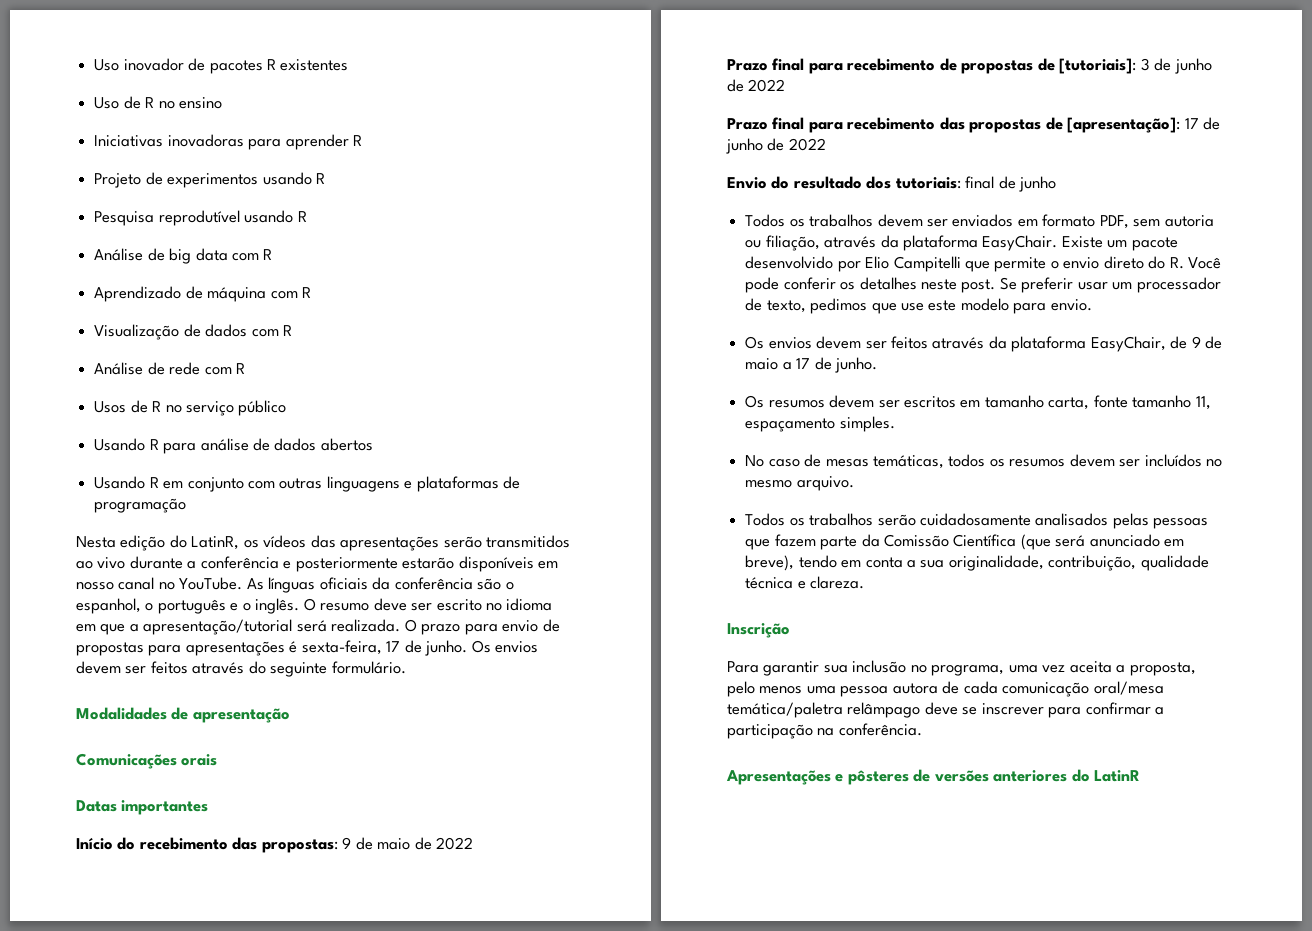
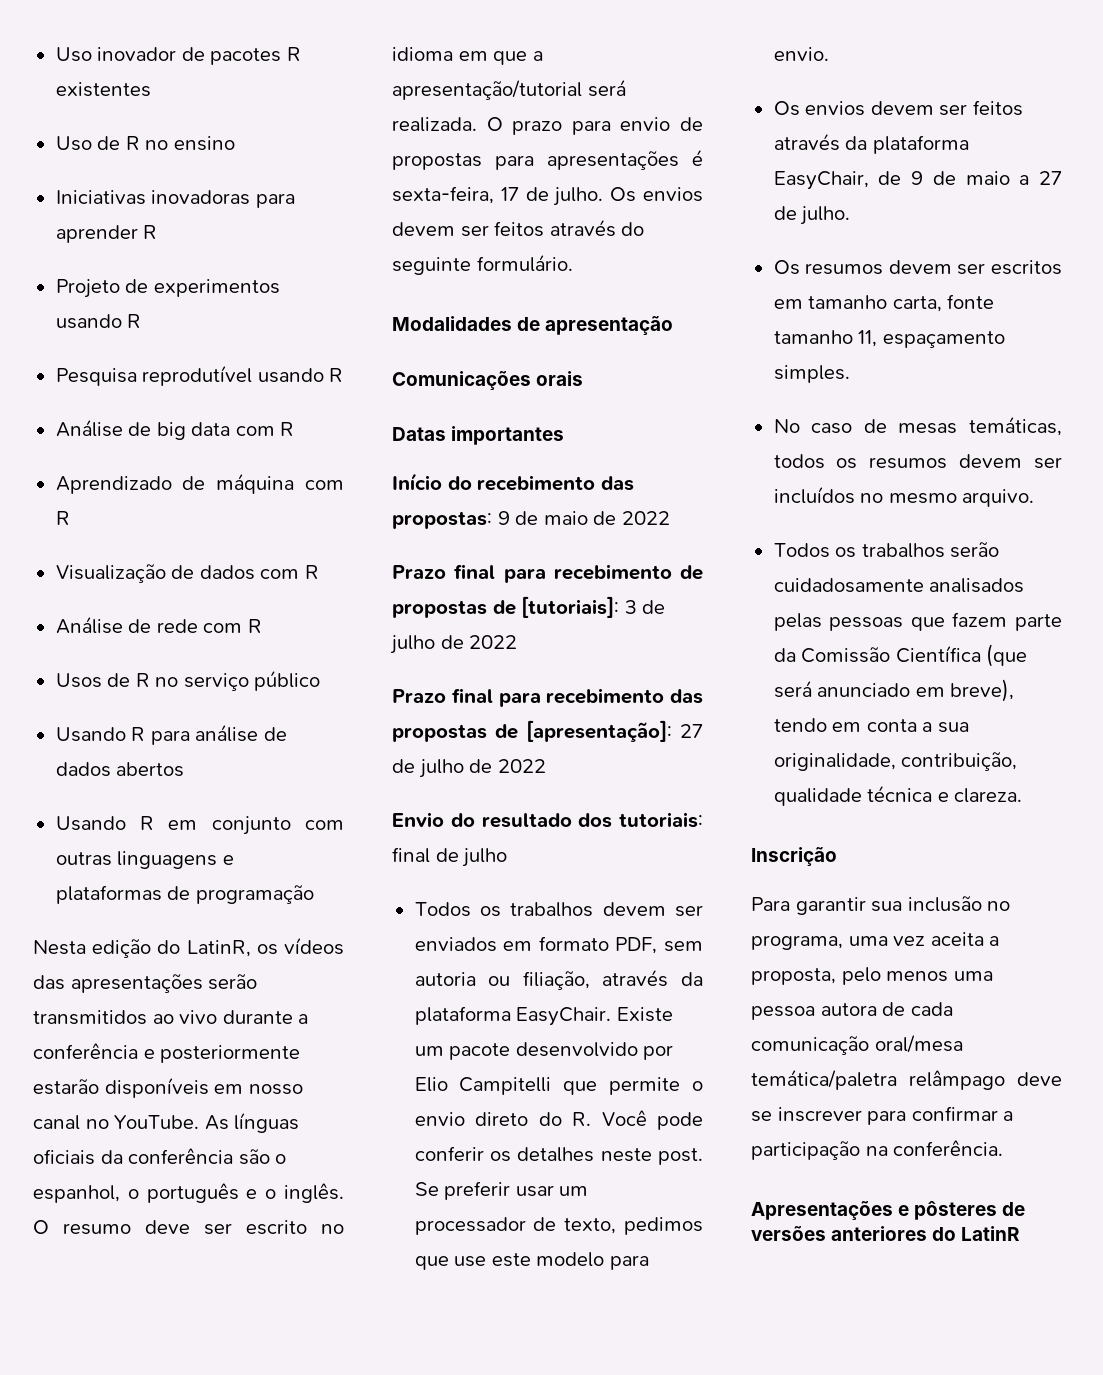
- O prazo para envio de propostas para apresentações é sexta-feira, 17 de junho.
+ O prazo para envio de propostas para apresentações é sexta-feira, 17 de julho.
- Prazo final para recebimento de propostas de [tutoriais]: 3 de junho de 2022
+ Prazo final para recebimento de propostas de [tutoriais]: 3 de julho de 2022
- Prazo final para recebimento das propostas de [apresentação]: 17 de junho de 2022
+ Prazo final para recebimento das propostas de [apresentação]: 27 de julho de 2022
- Envio do resultado dos tutoriais: final de junho
+ Envio do resultado dos tutoriais: final de julho
- Os envios devem ser feitos através da plataforma EasyChair, de 9 de maio a 17 de junho.
+ Os envios devem ser feitos através da plataforma EasyChair, de 9 de maio a 27 de julho.

